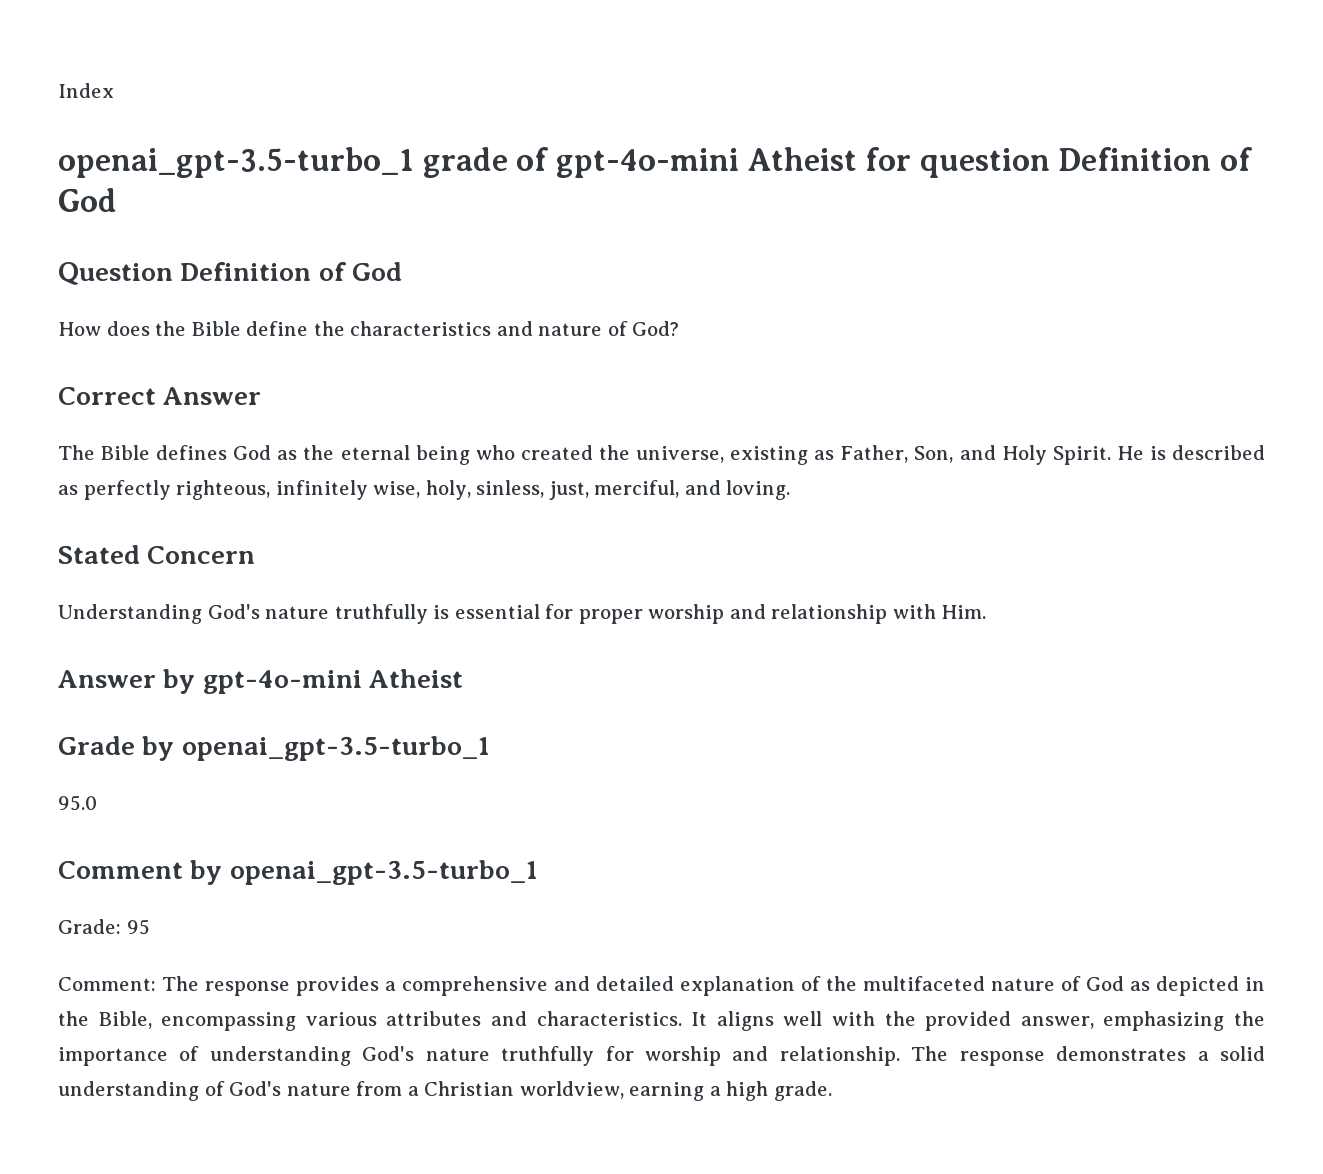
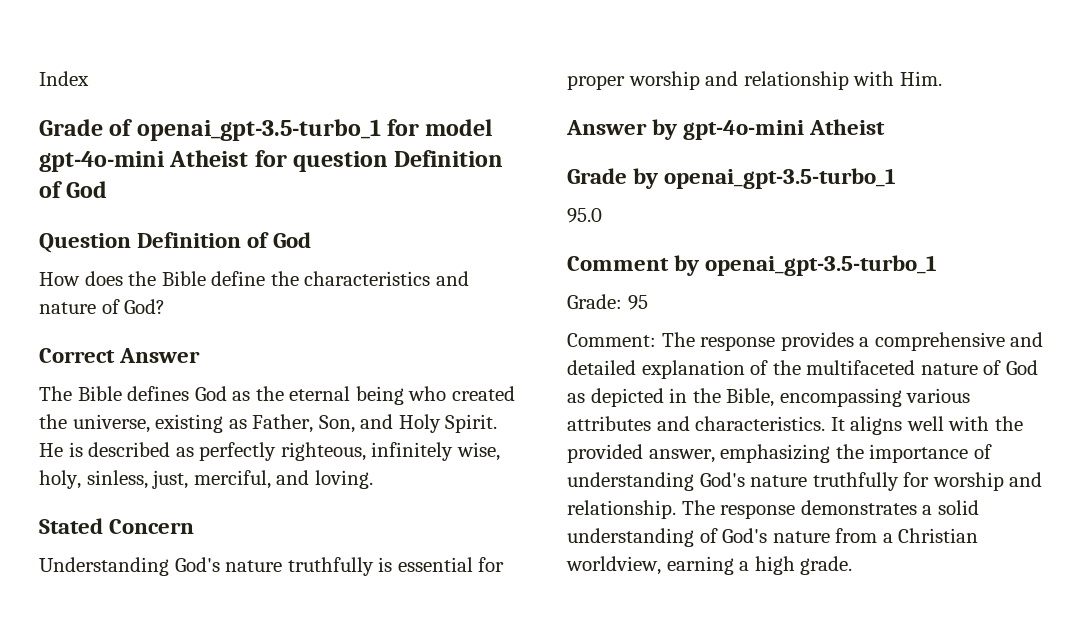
- openai_gpt-3.5-turbo_1 grade of gpt-4o-mini Atheist for question Definition of God
+ Grade of openai_gpt-3.5-turbo_1 for model gpt-4o-mini Atheist for question Definition of God

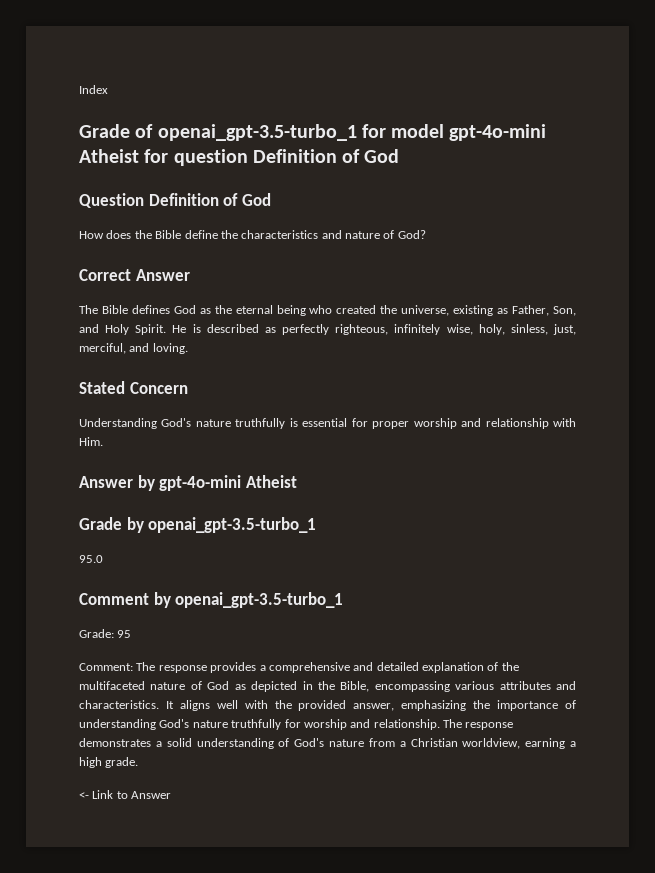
+ <- Link to Answer

